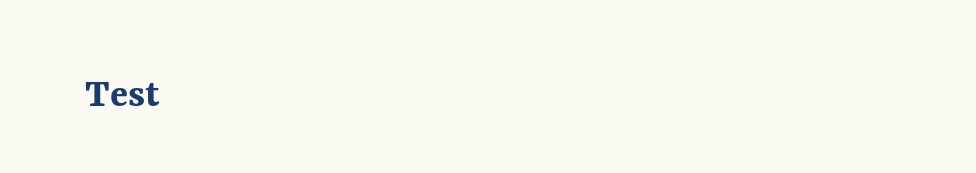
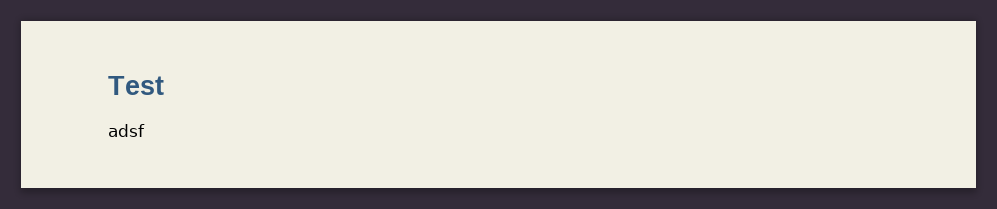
+ adsf

